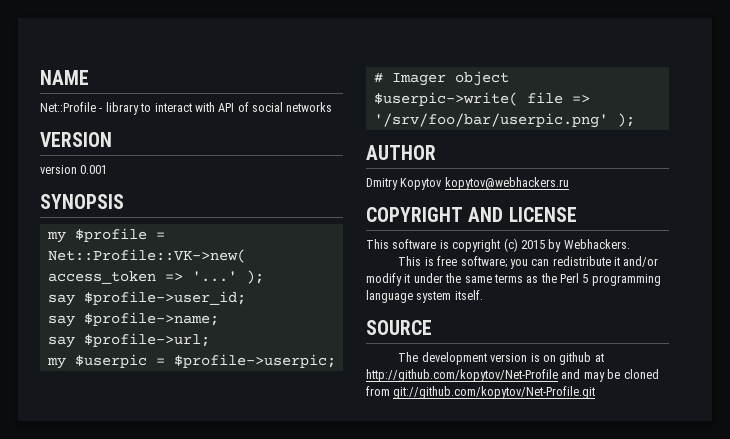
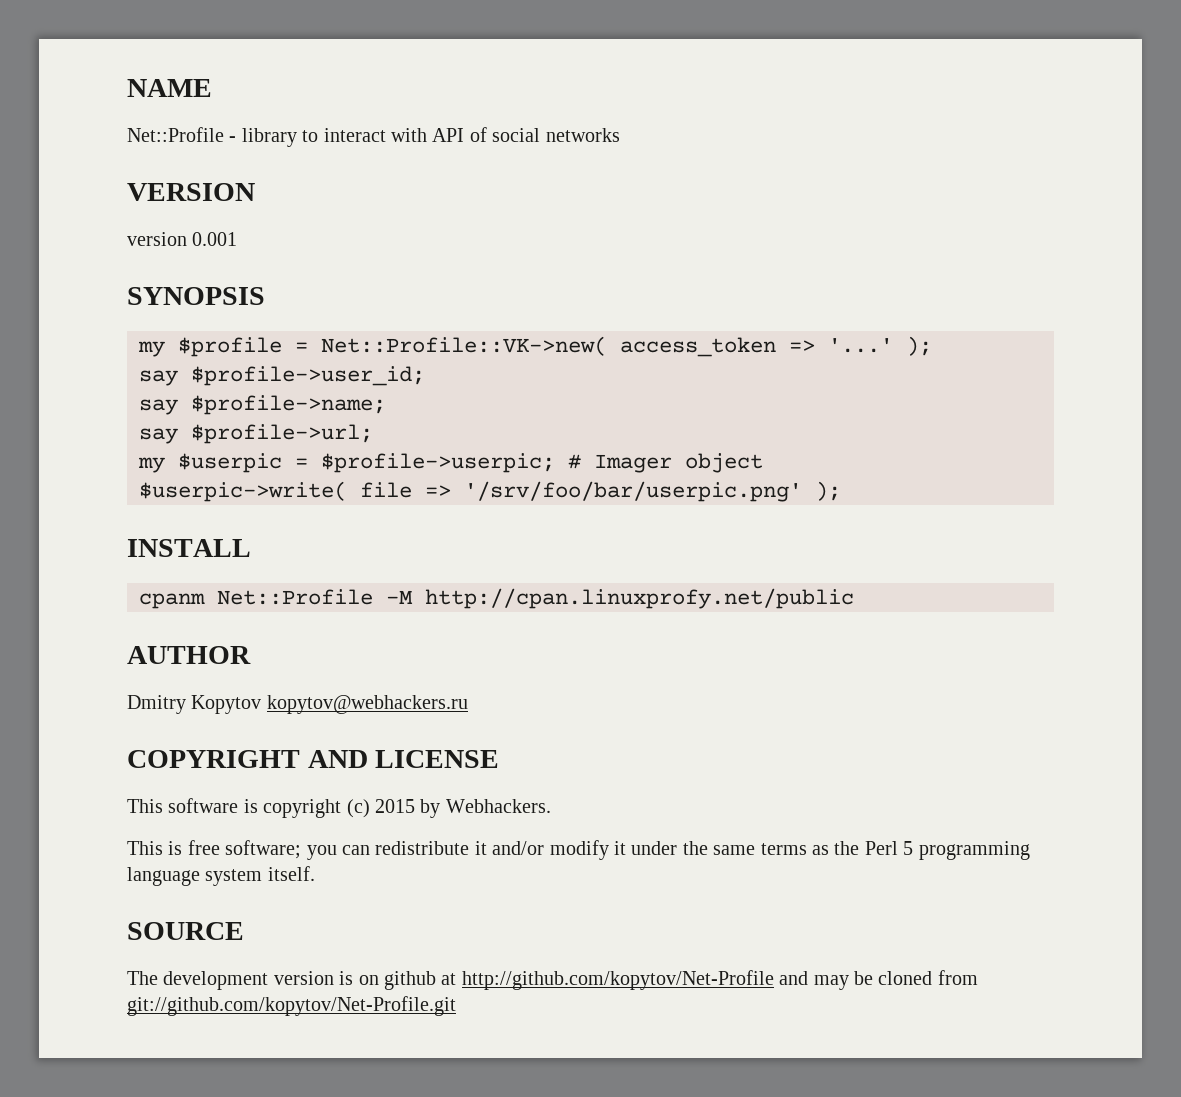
+ INSTALL
+ cpanm Net::Profile -M http://cpan.linuxprofy.net/public

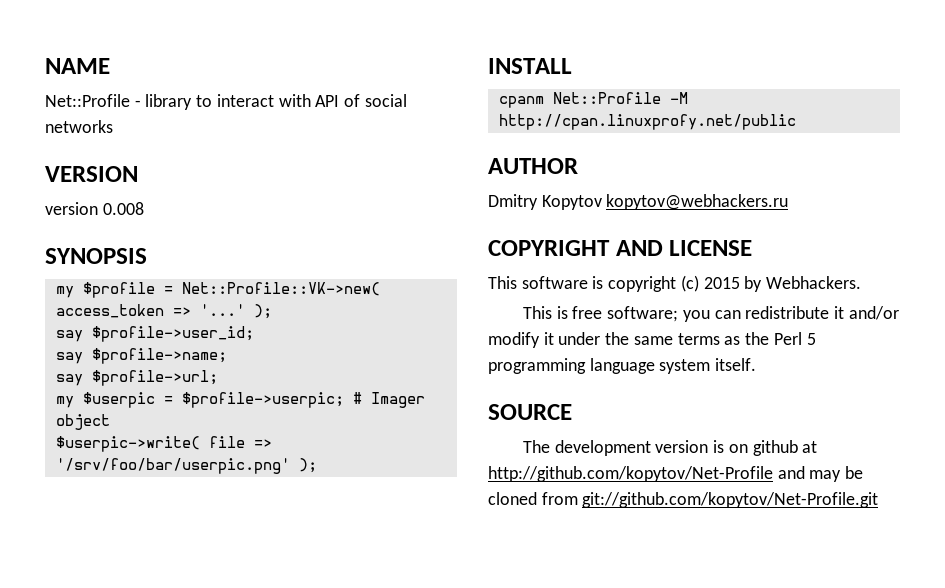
- version 0.001
+ version 0.008

